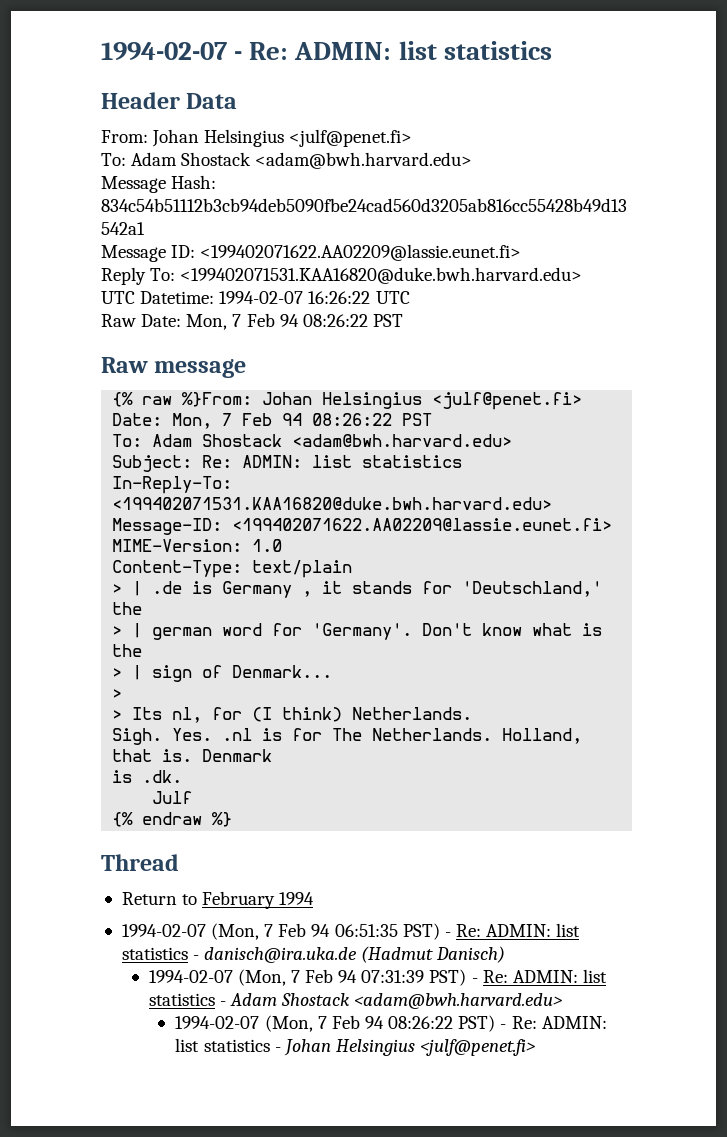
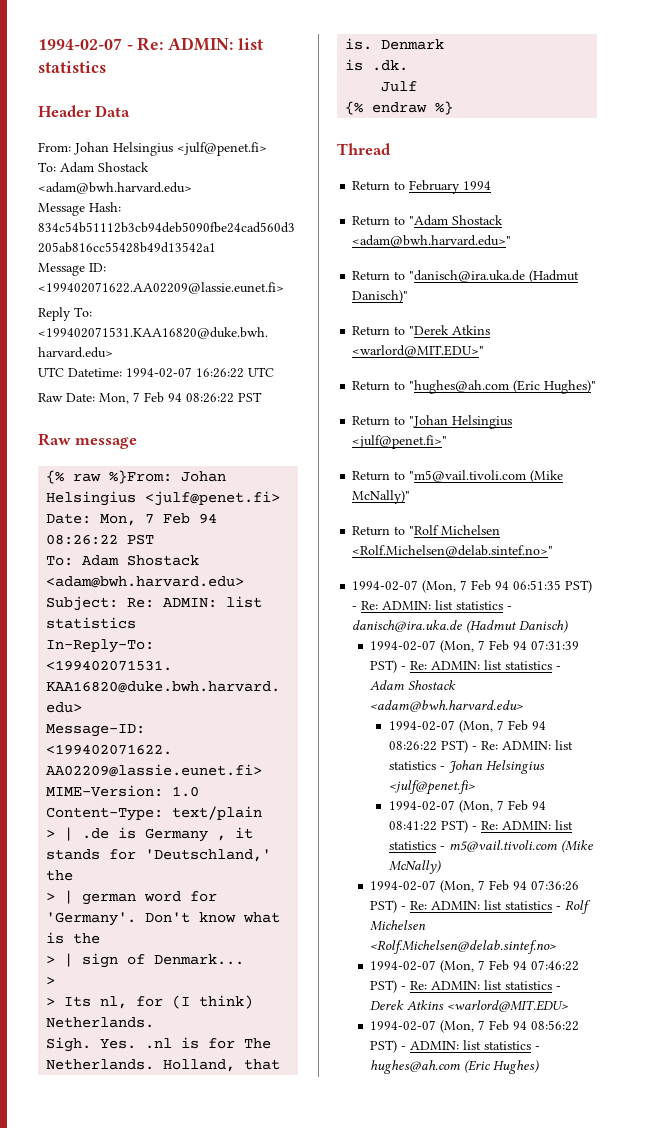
+ Return to "Adam Shostack <adam@bwh.harvard.edu>"
+ Return to "danisch@ira.uka.de (Hadmut Danisch)"
+ Return to "Derek Atkins <warlord@MIT.EDU>"
+ Return to "hughes@ah.com (Eric Hughes)"
+ Return to "Johan Helsingius <julf@penet.fi>"
+ Return to "m5@vail.tivoli.com (Mike McNally)"
+ Return to "Rolf Michelsen <Rolf.Michelsen@delab.sintef.no>"
+ 1994-02-07 (Mon, 7 Feb 94 08:41:22 PST) - Re: ADMIN: list statistics - m5@vail.tivoli.com (Mike McNally)
+ 1994-02-07 (Mon, 7 Feb 94 07:36:26 PST) - Re: ADMIN: list statistics - Rolf Michelsen <Rolf.Michelsen@delab.sintef.no>
+ 1994-02-07 (Mon, 7 Feb 94 07:46:22 PST) - Re: ADMIN: list statistics - Derek Atkins <warlord@MIT.EDU>
+ 1994-02-07 (Mon, 7 Feb 94 08:56:22 PST) - ADMIN: list statistics - hughes@ah.com (Eric Hughes)

